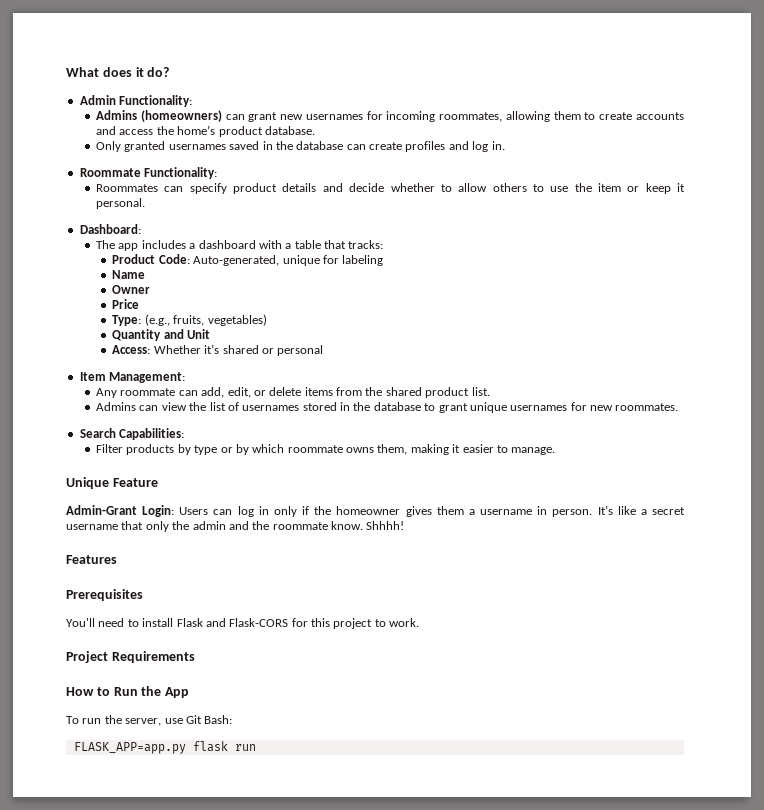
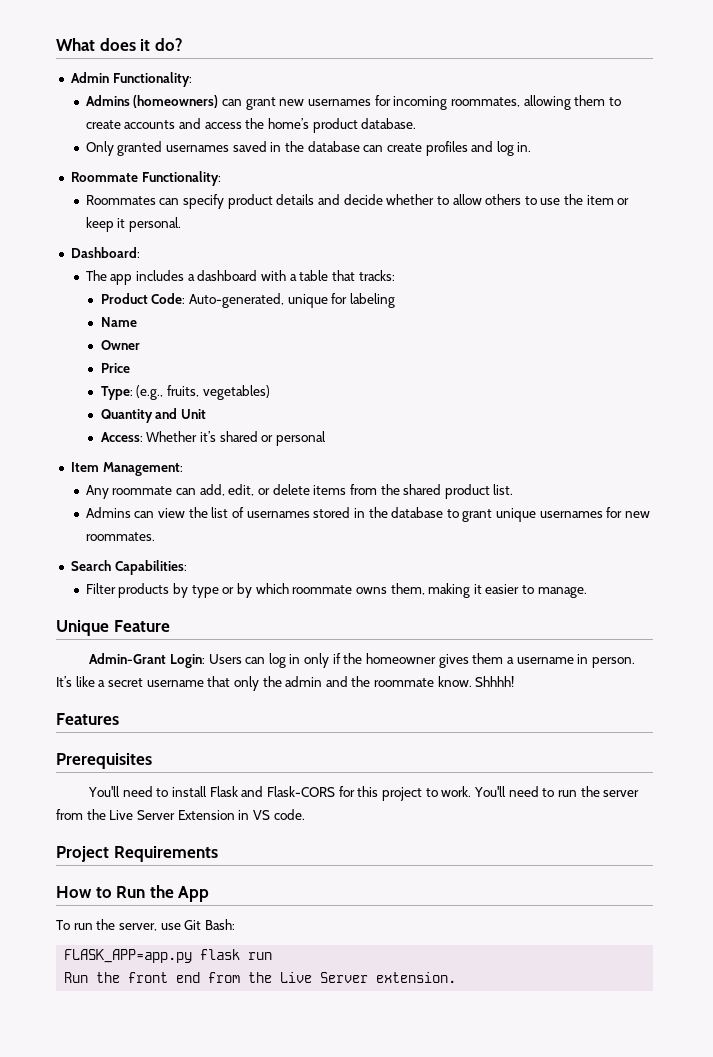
+ You'll need to run the server from the Live Server Extension in VS code.
+ Run the front end from the Live Server extension.

